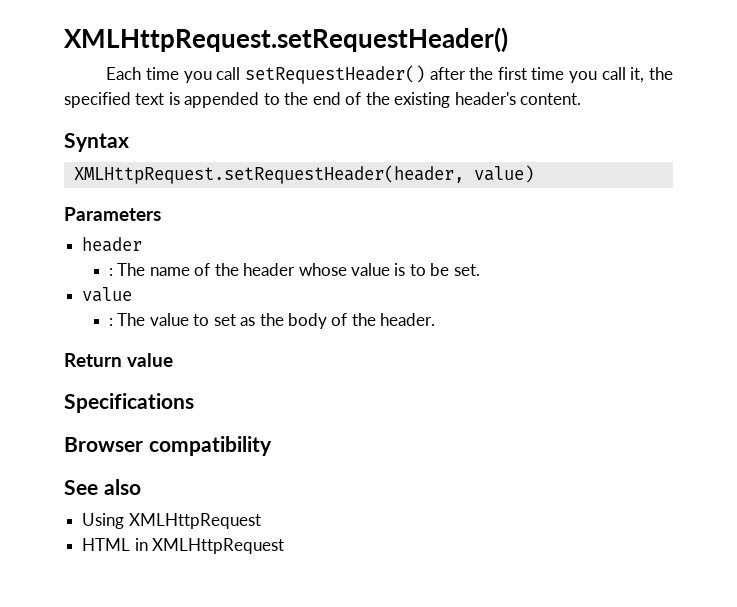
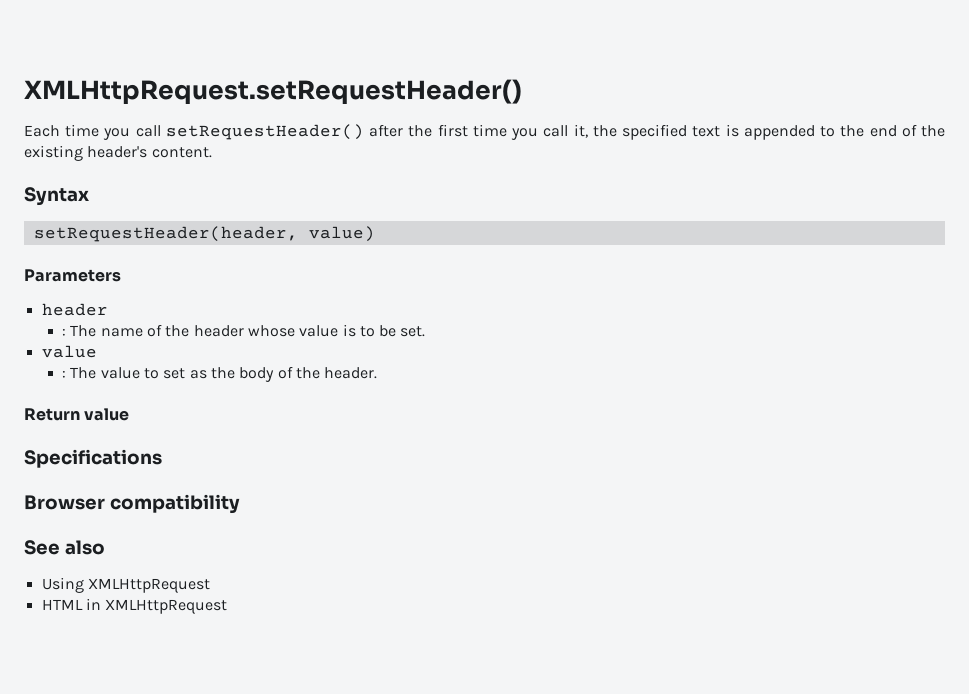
- XMLHttpRequest.setRequestHeader(header, value)
+ setRequestHeader(header, value)

